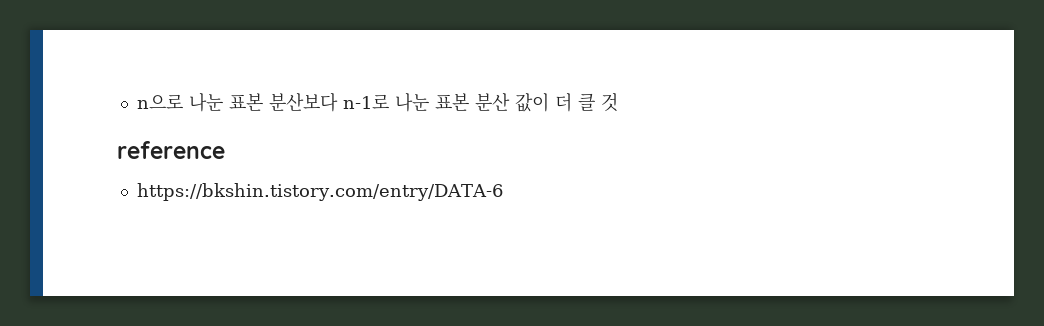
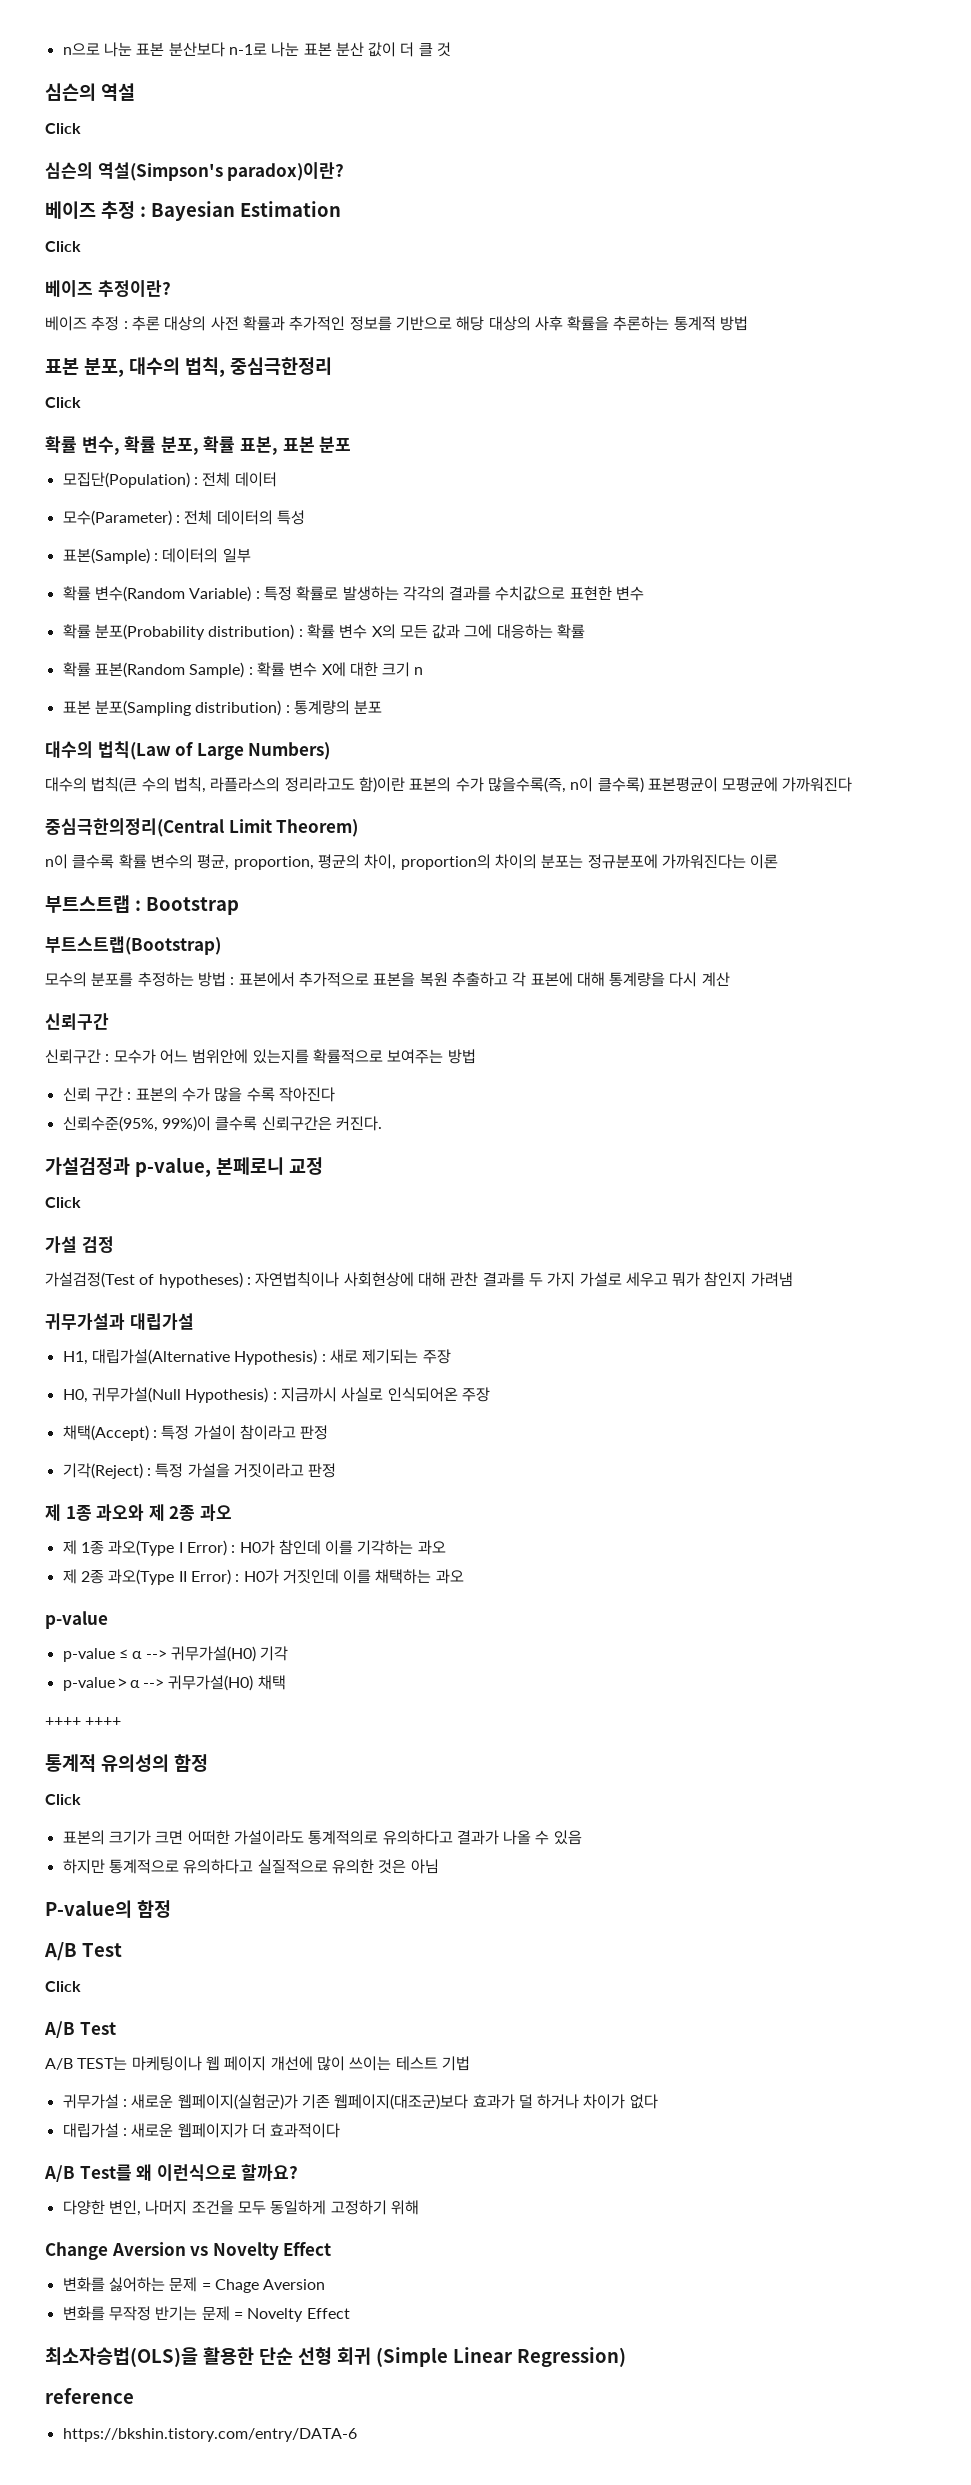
+ 심슨의 역설
+ Click
+ 심슨의 역설(Simpson's paradox)이란?
+ 베이즈 추정 : Bayesian Estimation
+ Click
+ 베이즈 추정이란?
+ 베이즈 추정 : 추론 대상의 사전 확률과 추가적인 정보를 기반으로 해당 대상의 사후 확률을 추론하는 통계적 방법
+ 표본 분포, 대수의 법칙, 중심극한정리
+ Click
+ 확률 변수, 확률 분포, 확률 표본, 표본 분포
+ 모집단(Population) : 전체 데이터
+ 모수(Parameter) : 전체 데이터의 특성
+ 표본(Sample) : 데이터의 일부
+ 확률 변수(Random Variable) : 특정 확률로 발생하는 각각의 결과를 수치값으로 표현한 변수
+ 확률 분포(Probability distribution) : 확률 변수 X의 모든 값과 그에 대응하는 확률
+ 확률 표본(Random Sample) : 확률 변수 X에 대한 크기 n
+ 표본 분포(Sampling distribution) : 통계량의 분포
+ 대수의 법칙(Law of Large Numbers)
+ 대수의 법칙(큰 수의 법칙, 라플라스의 정리라고도 함)이란 표본의 수가 많을수록(즉, n이 클수록) 표본평균이 모평균에 가까워진다
+ 중심극한의정리(Central Limit Theorem)
+ n이 클수록 확률 변수의 평균, proportion, 평균의 차이, proportion의 차이의 분포는 정규분포에 가까워진다는 이론
+ 부트스트랩 : Bootstrap
+ 부트스트랩(Bootstrap)
+ 모수의 분포를 추정하는 방법 : 표본에서 추가적으로 표본을 복원 추출하고 각 표본에 대해 통계량을 다시 계산
+ 신뢰구간
+ 신뢰구간 : 모수가 어느 범위안에 있는지를 확률적으로 보여주는 방법
+ 신뢰 구간 : 표본의 수가 많을 수록 작아진다
+ 신뢰수준(95%, 99%)이 클수록 신뢰구간은 커진다.
+ 가설검정과 p-value, 본페로니 교정
+ Click
+ 가설 검정
+ 가설검정(Test of hypotheses) : 자연법칙이나 사회현상에 대해 관찬 결과를 두 가지 가설로 세우고 뭐가 참인지 가려냄
+ 귀무가설과 대립가설
+ H1, 대립가설(Alternative Hypothesis) : 새로 제기되는 주장
+ H0, 귀무가설(Null Hypothesis) : 지금까시 사실로 인식되어온 주장
+ 채택(Accept) : 특정 가설이 참이라고 판정
+ 기각(Reject) : 특정 가설을 거짓이라고 판정
+ 제 1종 과오와 제 2종 과오
+ 제 1종 과오(Type I Error) : H0가 참인데 이를 기각하는 과오
+ 제 2종 과오(Type II Error) : H0가 거짓인데 이를 채택하는 과오
+ p-value
+ p-value ≤ α --> 귀무가설(H0) 기각
+ p-value＞α --> 귀무가설(H0) 채택
+ ++++ ++++
+ 통계적 유의성의 함정
+ Click
+ 표본의 크기가 크면 어떠한 가설이라도 통계적의로 유의하다고 결과가 나올 수 있음
+ 하지만 통계적으로 유의하다고 실질적으로 유의한 것은 아님
+ P-value의 함정
+ A/B Test
+ Click
+ A/B Test
+ A/B TEST는 마케팅이나 웹 페이지 개선에 많이 쓰이는 테스트 기법
+ 귀무가설 : 새로운 웹페이지(실험군)가 기존 웹페이지(대조군)보다 효과가 덜 하거나 차이가 없다
+ 대립가설 : 새로운 웹페이지가 더 효과적이다
+ A/B Test를 왜 이런식으로 할까요?
+ 다양한 변인, 나머지 조건을 모두 동일하게 고정하기 위해
+ Change Aversion vs Novelty Effect
+ 변화를 싫어하는 문제 = Chage Aversion
+ 변화를 무작정 반기는 문제 = Novelty Effect
+ 최소자승법(OLS)을 활용한 단순 선형 회귀 (Simple Linear Regression)

